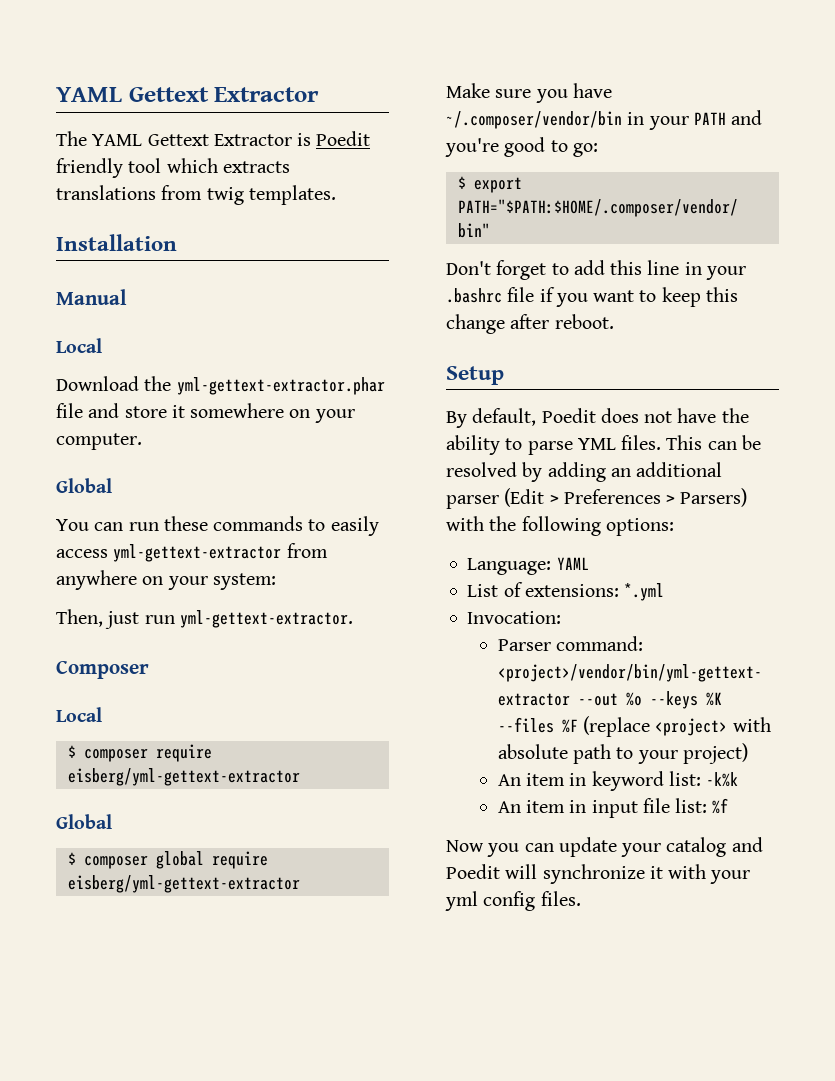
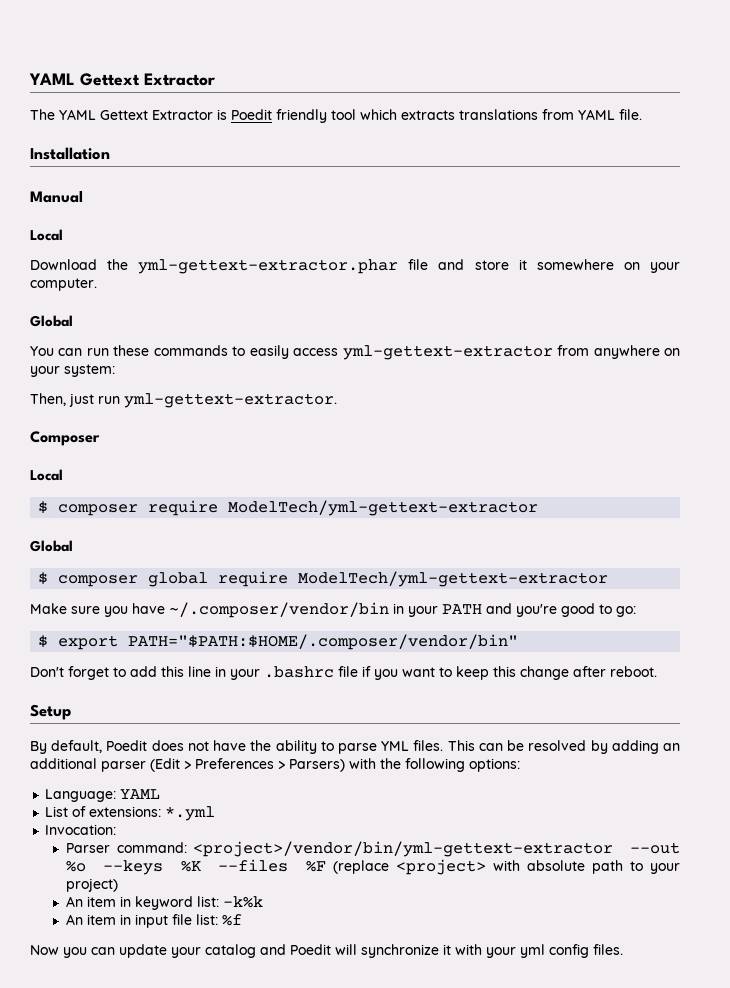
- The YAML Gettext Extractor is Poedit friendly tool which extracts translations from twig templates.
+ The YAML Gettext Extractor is Poedit friendly tool which extracts translations from YAML file.
- $ composer require eisberg/yml-gettext-extractor
+ $ composer require ModelTech/yml-gettext-extractor
- $ composer global require eisberg/yml-gettext-extractor
+ $ composer global require ModelTech/yml-gettext-extractor

